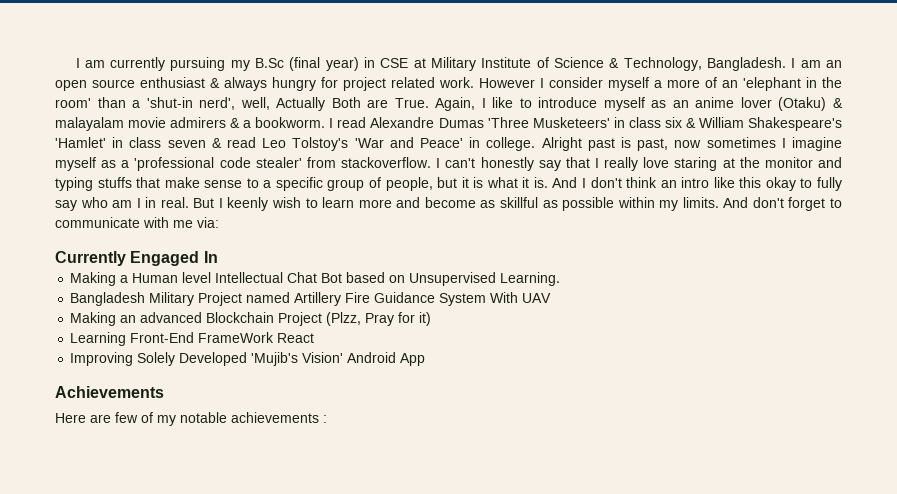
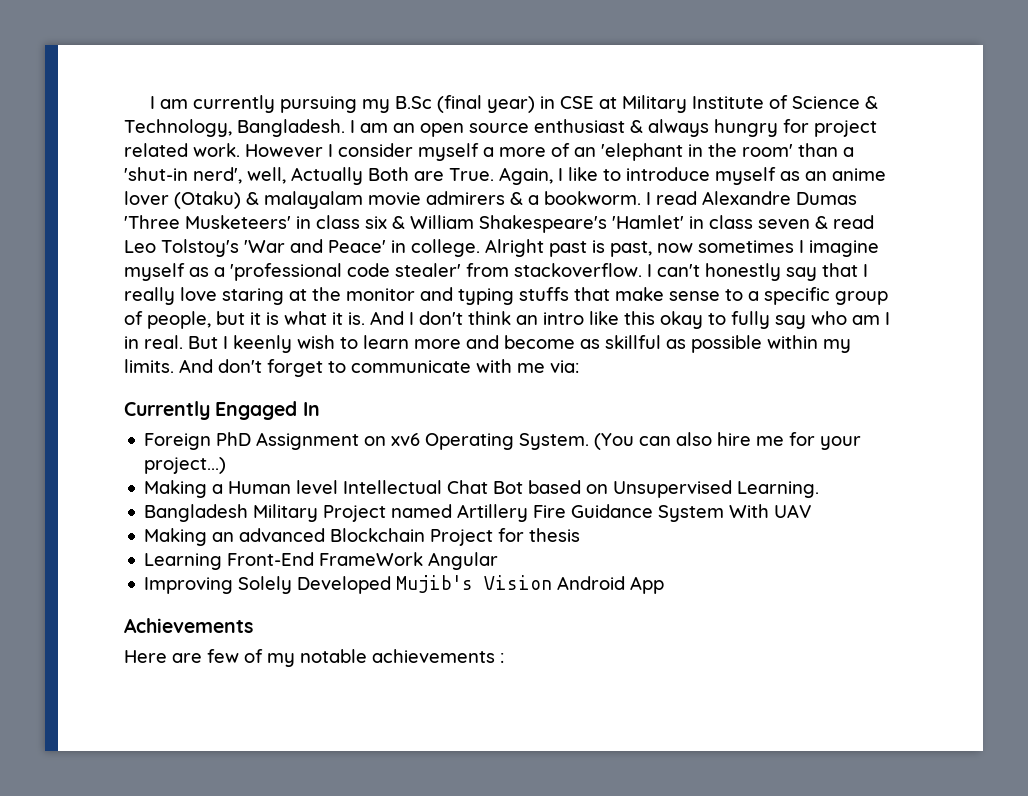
+ Foreign PhD Assignment on xv6 Operating System. (You can also hire me for your project...)
- Making an advanced Blockchain Project (Plzz, Pray for it)
+ Making an advanced Blockchain Project for thesis
- Learning Front-End FrameWork React
+ Learning Front-End FrameWork Angular
- Improving Solely Developed 'Mujib's Vision' Android App
+ Improving Solely Developed Mujib's Vision Android App

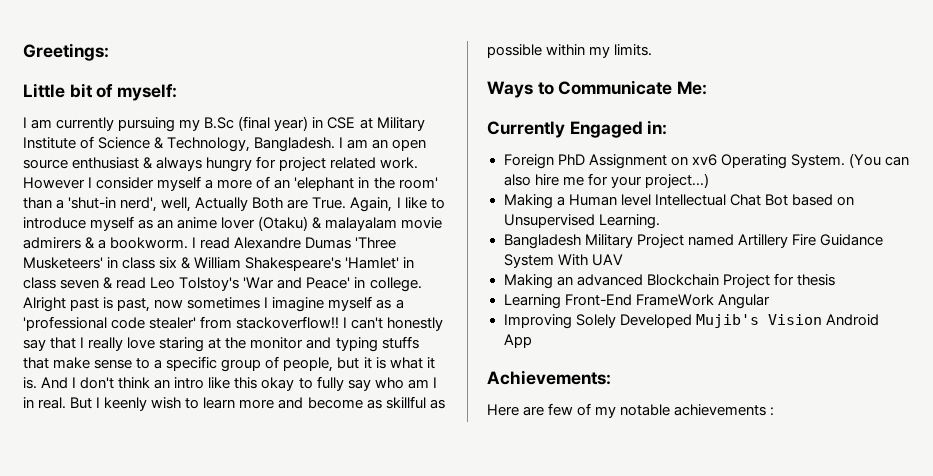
+ Greetings:
+ Little bit of myself:
- Alright past is past, now sometimes I imagine myself as a 'professional code stealer' from stackoverflow.
+ Alright past is past, now sometimes I imagine myself as a 'professional code stealer' from stackoverflow!!
- But I keenly wish to learn more and become as skillful as possible within my limits. And don't forget to communicate with me via:
+ But I keenly wish to learn more and become as skillful as possible within my limits.
+ Ways to Communicate Me:
- Currently Engaged In
+ Currently Engaged in:
- Achievements
+ Achievements:

